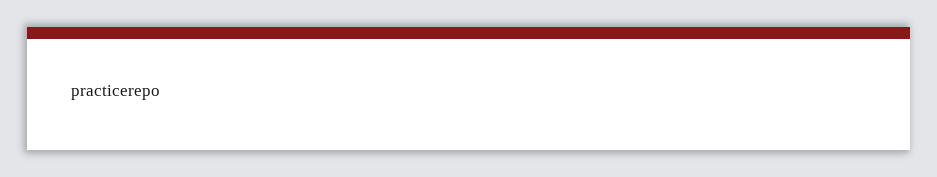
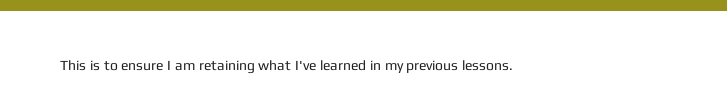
- practicerepo
+ This is to ensure I am retaining what I've learned in my previous lessons.

